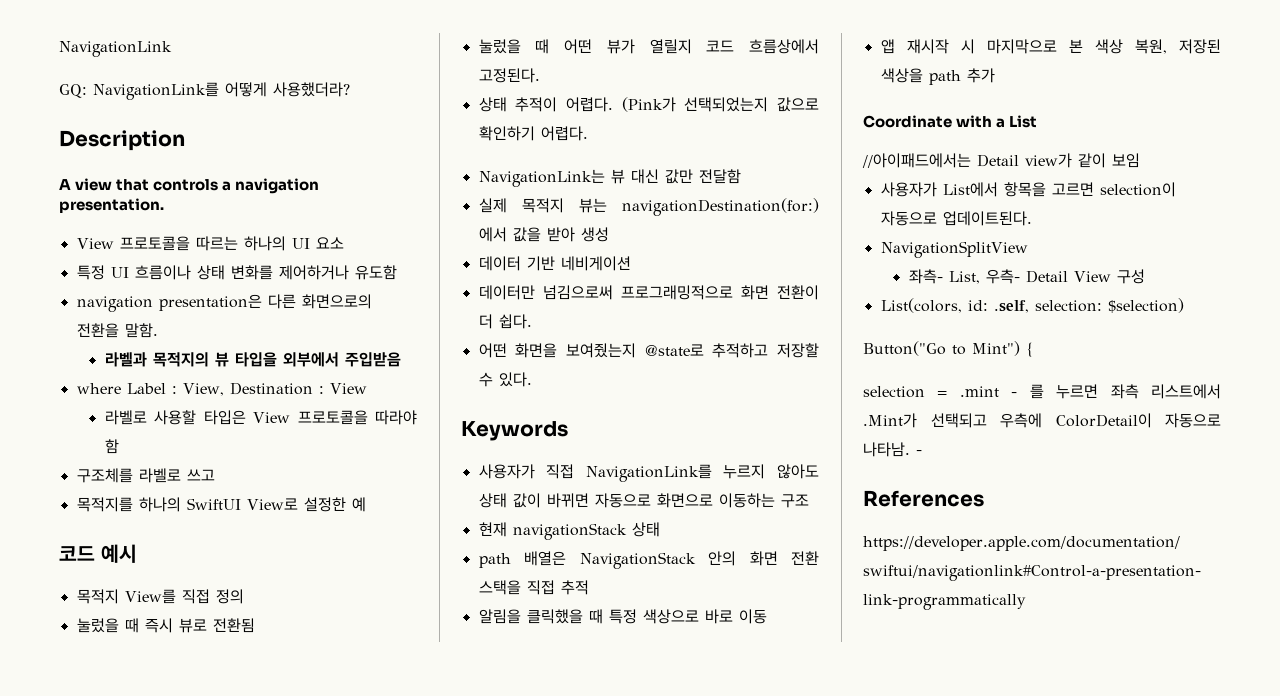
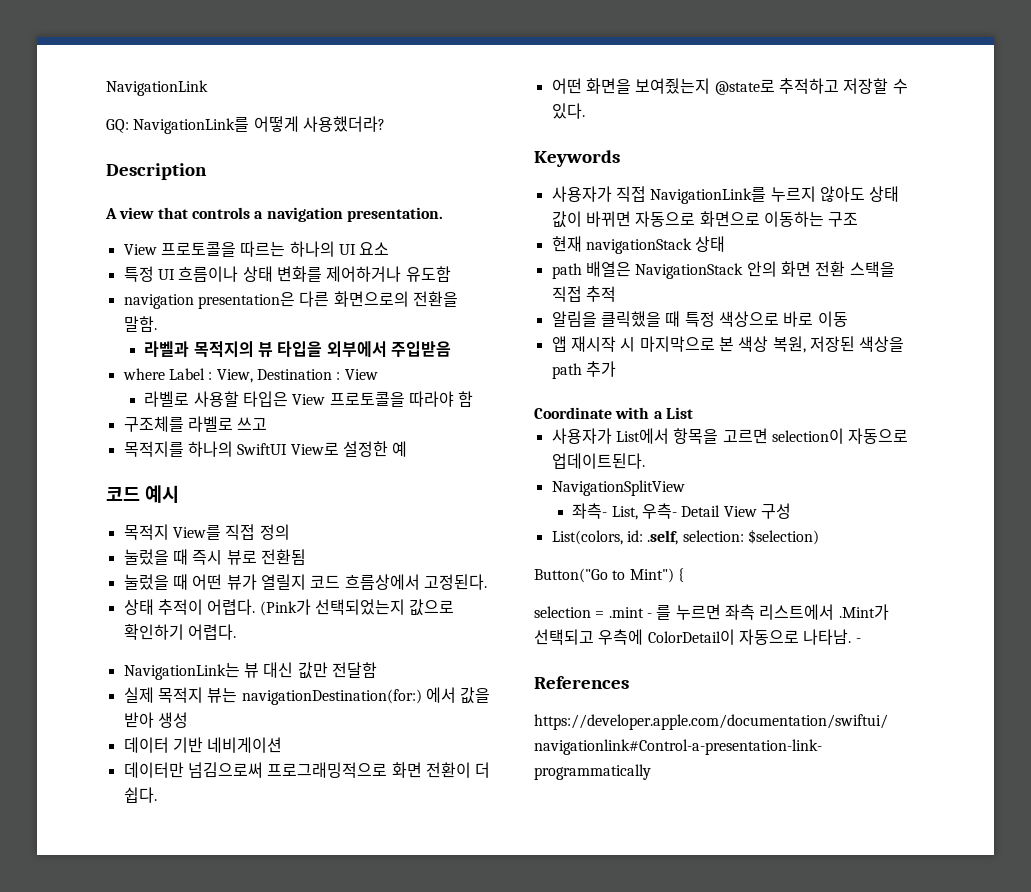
- //아이패드에서는 Detail view가 같이 보임

